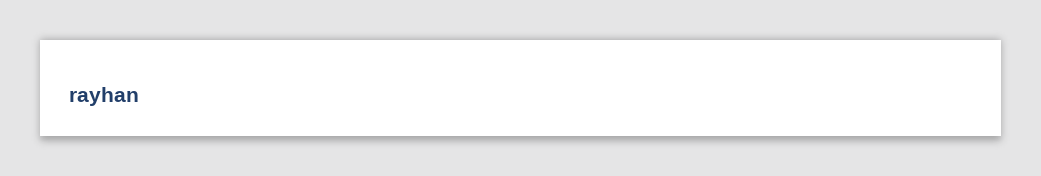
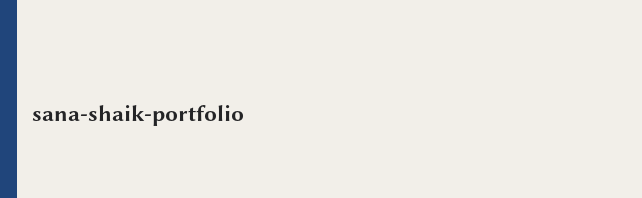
- rayhan
+ sana-shaik-portfolio

